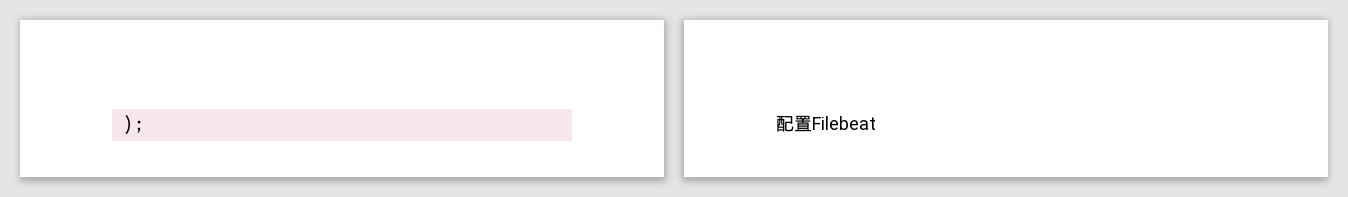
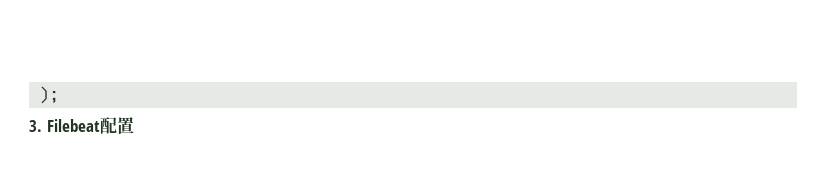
- 配置Filebeat
+ 3. Filebeat配置

